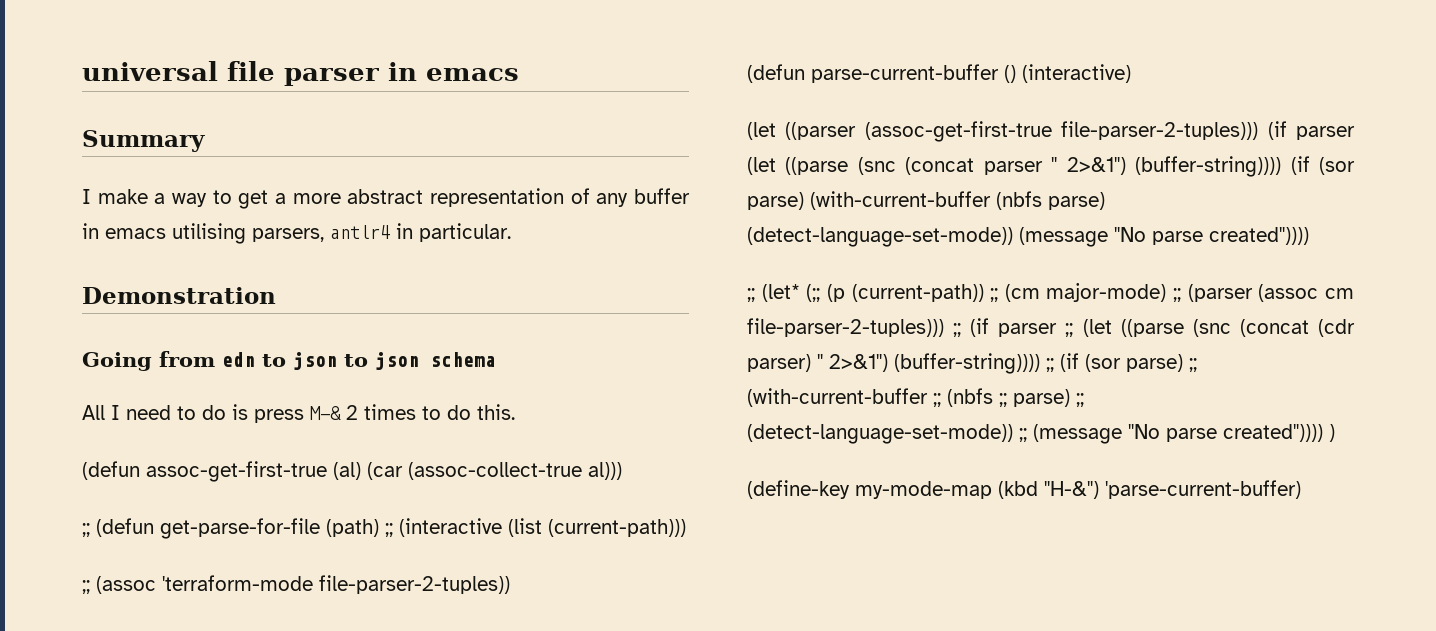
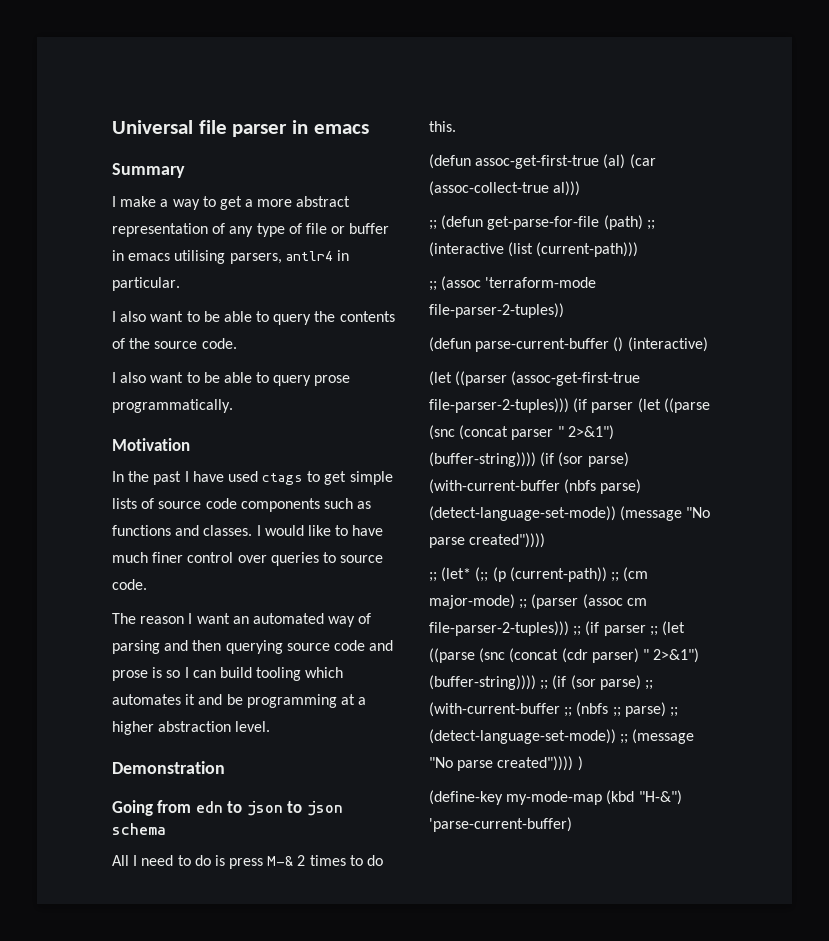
- universal file parser in emacs
+ Universal file parser in emacs
- I make a way to get a more abstract representation of any buffer in emacs utilising parsers, antlr4 in particular.
+ I make a way to get a more abstract representation of any type of file or buffer in emacs utilising parsers, antlr4 in particular.
+ I also want to be able to query the contents of the source code.
+ I also want to be able to query prose programmatically.
+ Motivation
+ In the past I have used ctags to get simple lists of source code components such as functions and classes. I would like to have much finer control over queries to source code.
+ The reason I want an automated way of parsing and then querying source code and prose is so I can build tooling which automates it and be programming at a higher abstraction level.

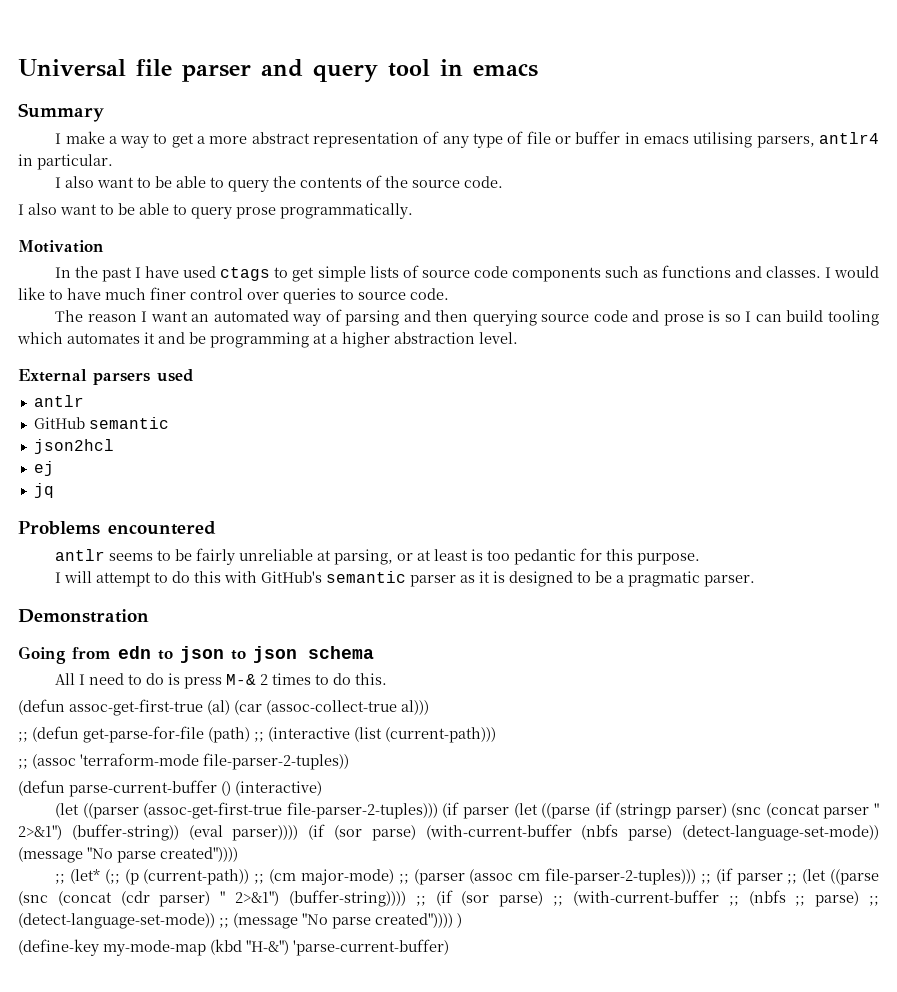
- Universal file parser in emacs
+ Universal file parser and query tool in emacs
+ External parsers used
+ antlr
+ GitHub semantic
+ json2hcl
+ ej
+ jq
+ Problems encountered
+ antlr seems to be fairly unreliable at parsing, or at least is too pedantic for this purpose.
+ I will attempt to do this with GitHub's semantic parser as it is designed to be a pragmatic parser.
- (let ((parser (assoc-get-first-true file-parser-2-tuples))) (if parser (let ((parse (snc (concat parser " 2>&1") (buffer-string)))) (if (sor parse) (with-current-buffer (nbfs parse) (detect-language-set-mode)) (message "No parse created"))))
+ (let ((parser (assoc-get-first-true file-parser-2-tuples))) (if parser (let ((parse (if (stringp parser) (snc (concat parser " 2>&1") (buffer-string)) (eval parser)))) (if (sor parse) (with-current-buffer (nbfs parse) (detect-language-set-mode)) (message "No parse created"))))

